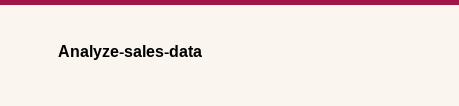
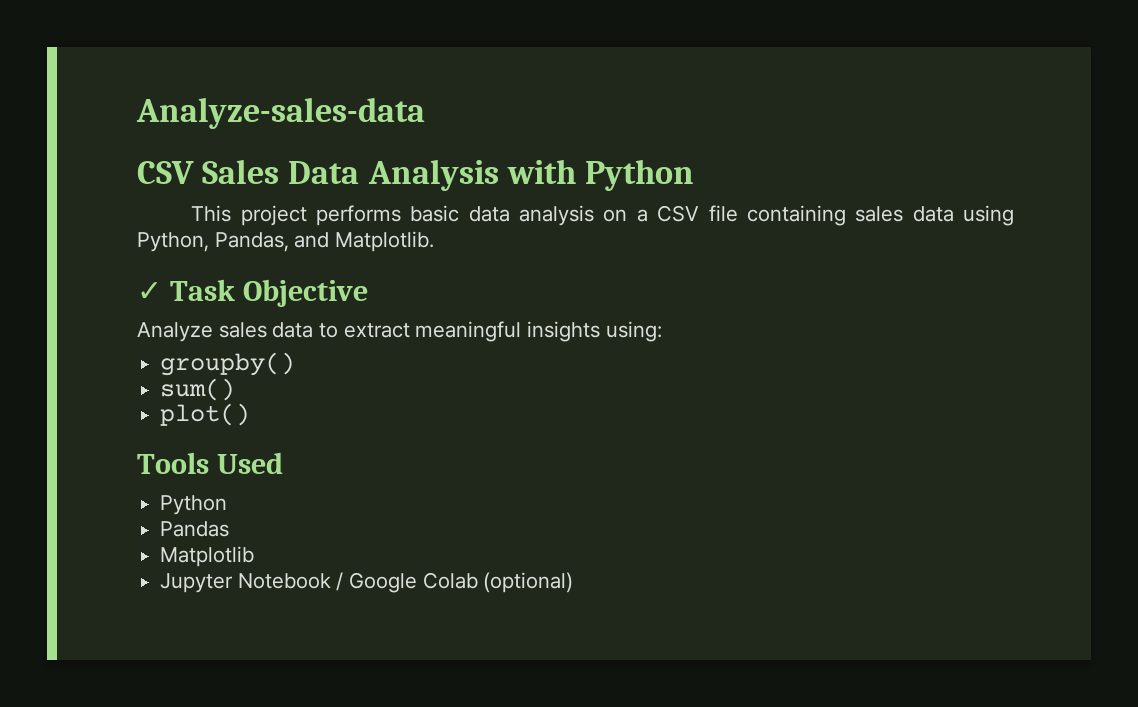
+ CSV Sales Data Analysis with Python
+ This project performs basic data analysis on a CSV file containing sales data using Python, Pandas, and Matplotlib.
+ ✓ Task Objective
+ Analyze sales data to extract meaningful insights using:
+ groupby()
+ sum()
+ plot()
+ Tools Used
+ Python
+ Pandas
+ Matplotlib
+ Jupyter Notebook / Google Colab (optional)

